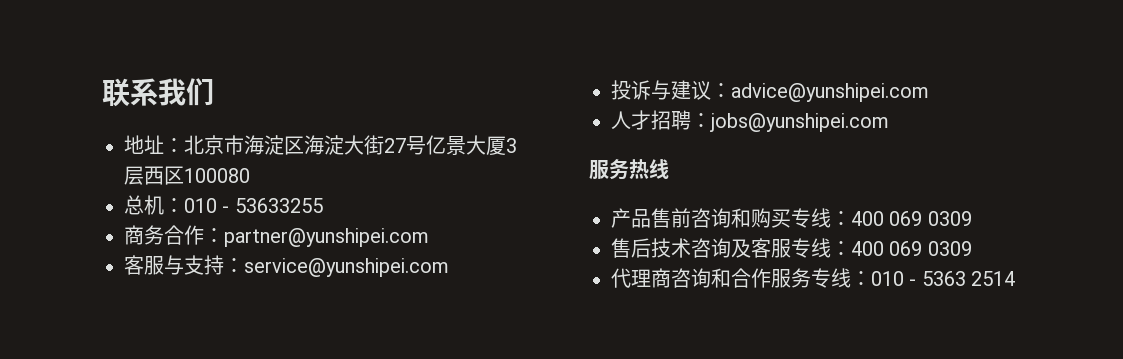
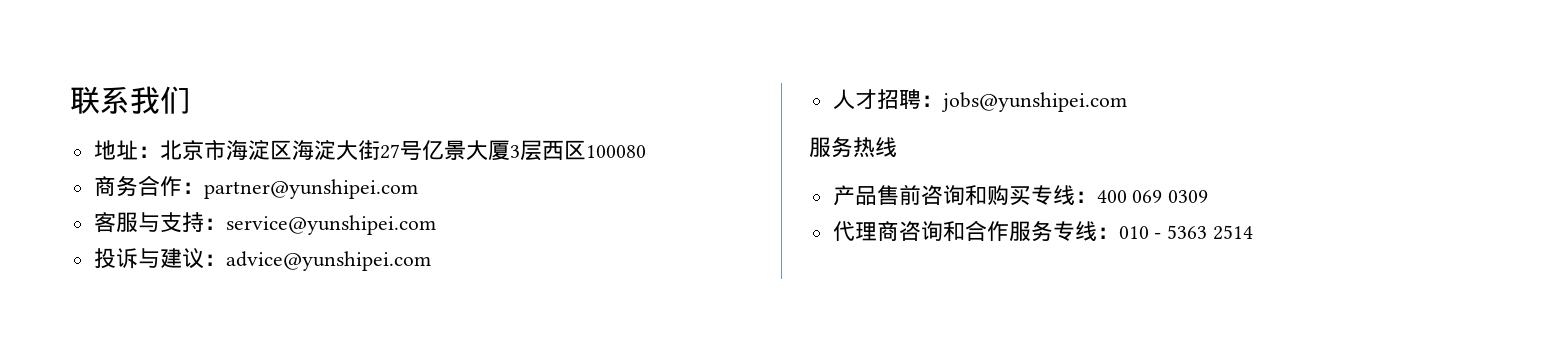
- 总机：010 - 53633255
- 售后技术咨询及客服专线：400 069 0309

